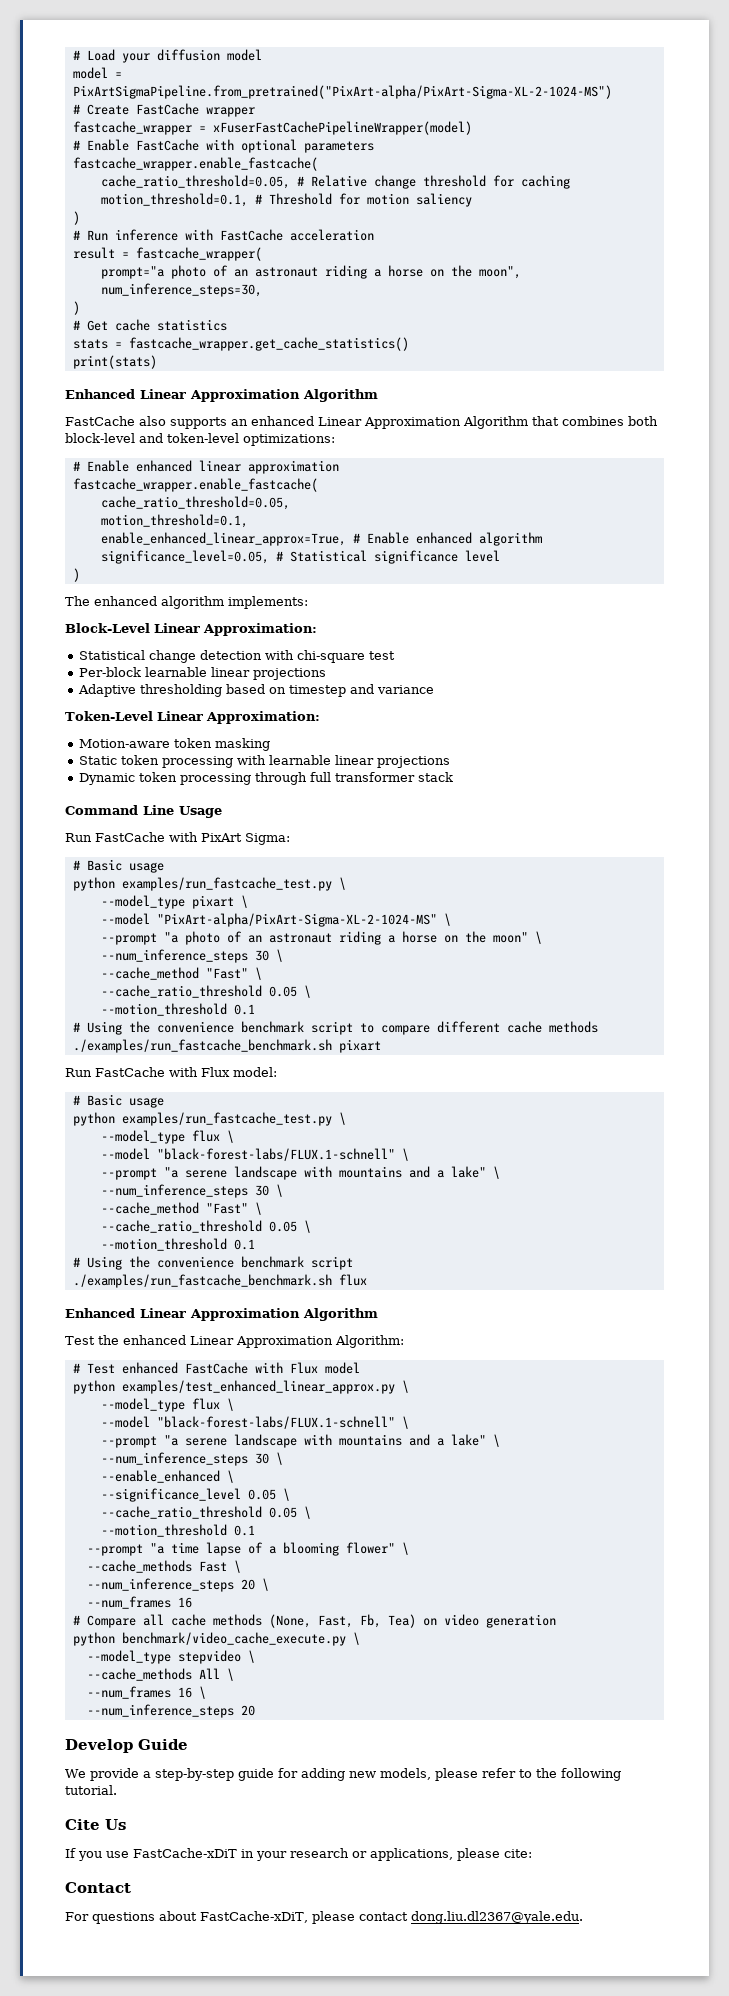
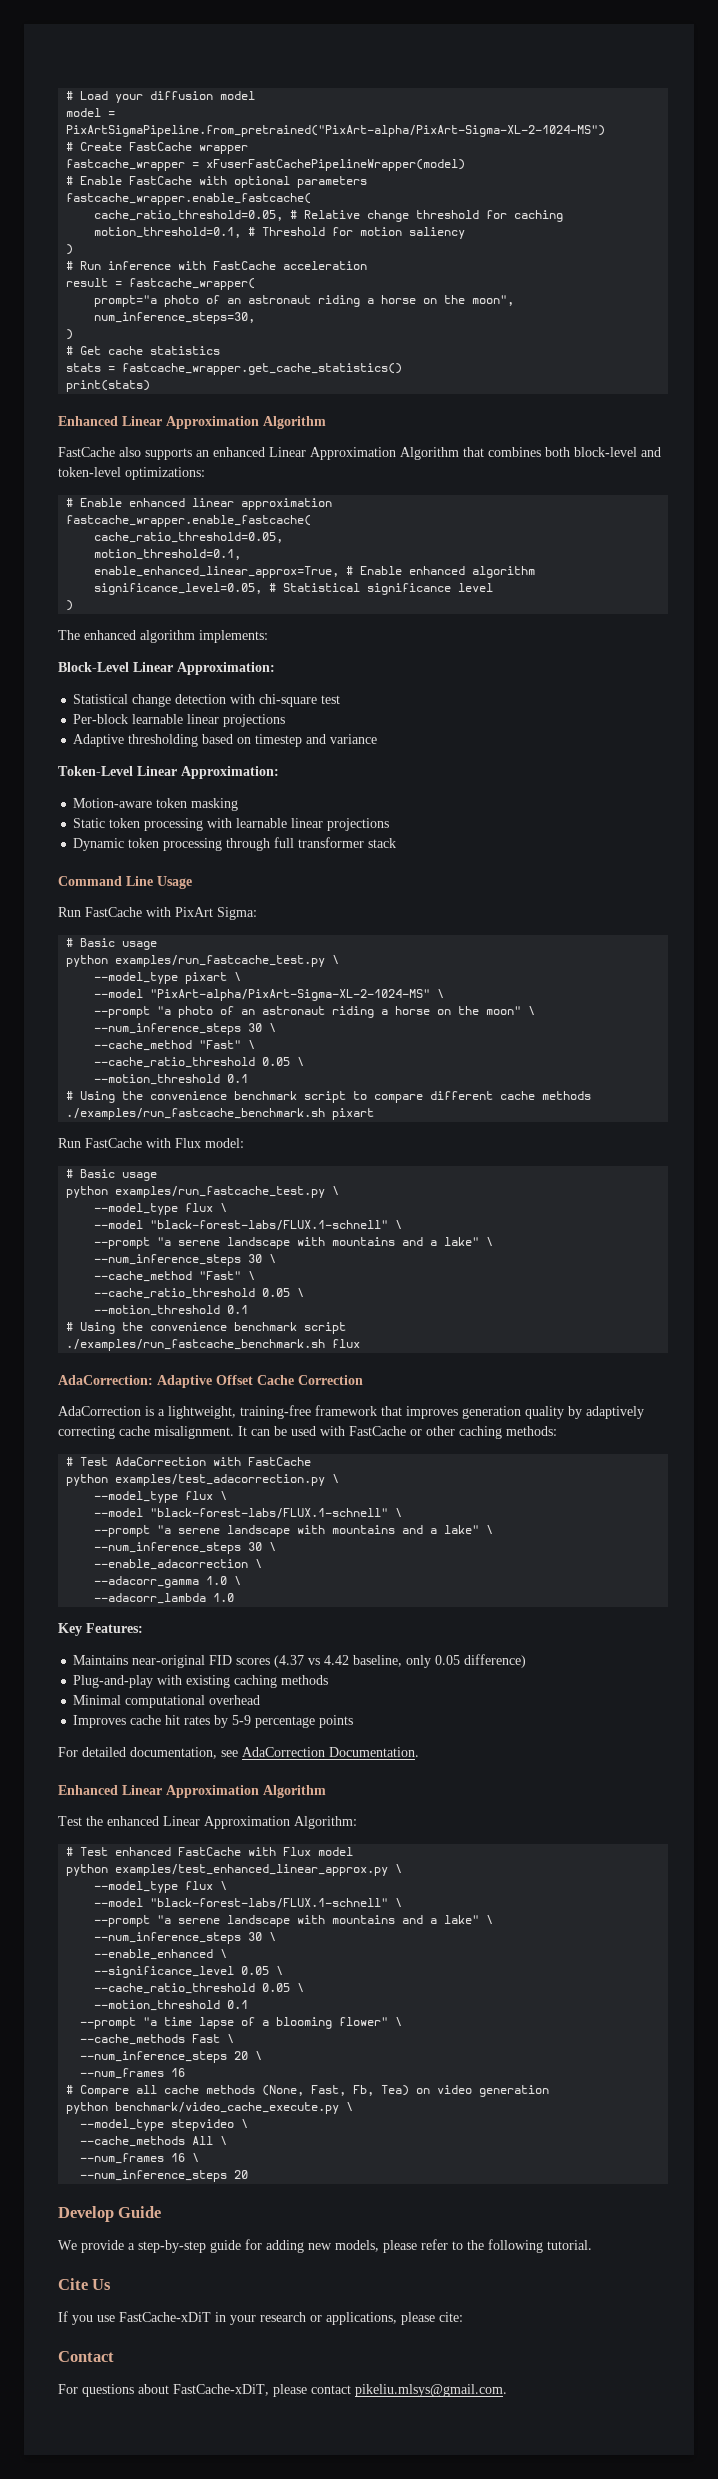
+ AdaCorrection: Adaptive Offset Cache Correction
+ AdaCorrection is a lightweight, training-free framework that improves generation quality by adaptively correcting cache misalignment. It can be used with FastCache or other caching methods:
+ # Test AdaCorrection with FastCache
+ python examples/test_adacorrection.py \
+ --model_type flux \
+ --model "black-forest-labs/FLUX.1-schnell" \
+ --prompt "a serene landscape with mountains and a lake" \
+ --num_inference_steps 30 \
+ --enable_adacorrection \
+ --adacorr_gamma 1.0 \
+ --adacorr_lambda 1.0
+ Key Features:
+ Maintains near-original FID scores (4.37 vs 4.42 baseline, only 0.05 difference)
+ Plug-and-play with existing caching methods
+ Minimal computational overhead
+ Improves cache hit rates by 5-9 percentage points
+ For detailed documentation, see AdaCorrection Documentation.
- For questions about FastCache-xDiT, please contact dong.liu.dl2367@yale.edu.
+ For questions about FastCache-xDiT, please contact pikeliu.mlsys@gmail.com.

